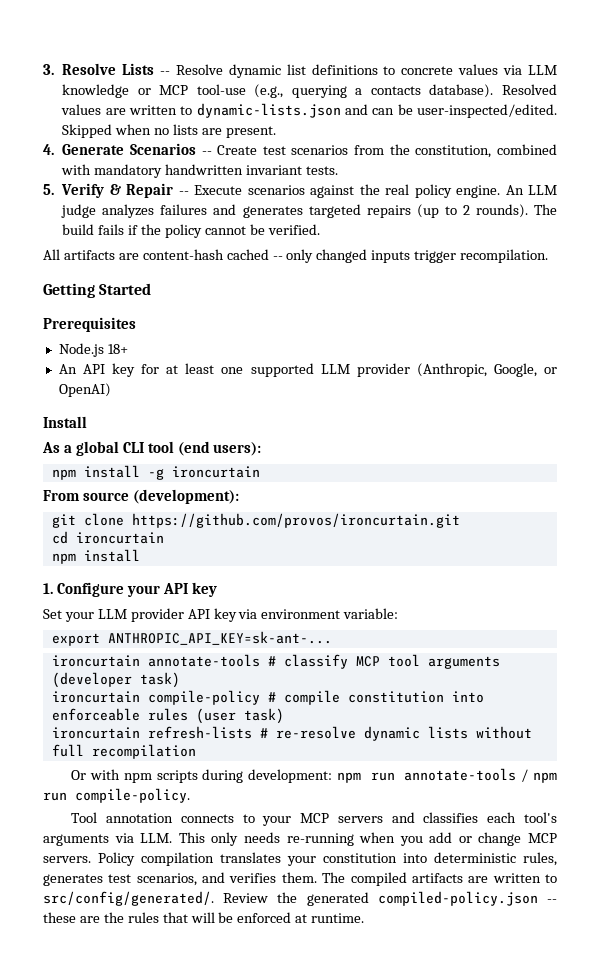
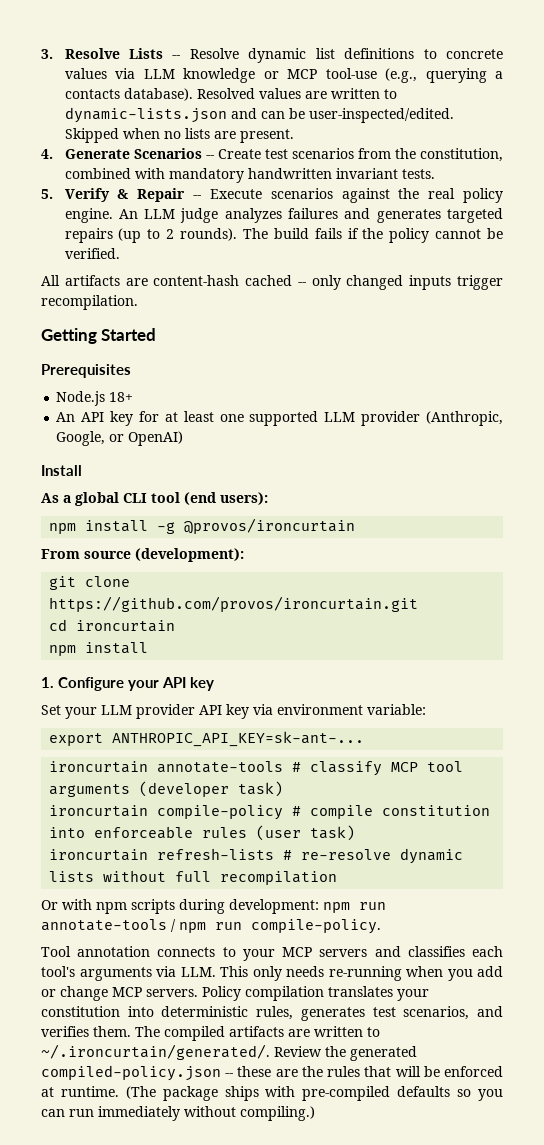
- npm install -g ironcurtain
+ npm install -g @provos/ironcurtain
- The compiled artifacts are written to src/config/generated/. Review the generated compiled-policy.json -- these are the rules that will be enforced at runtime.
+ The compiled artifacts are written to ~/.ironcurtain/generated/. Review the generated compiled-policy.json -- these are the rules that will be enforced at runtime.
+ (The package ships with pre-compiled defaults so you can run immediately without compiling.)

